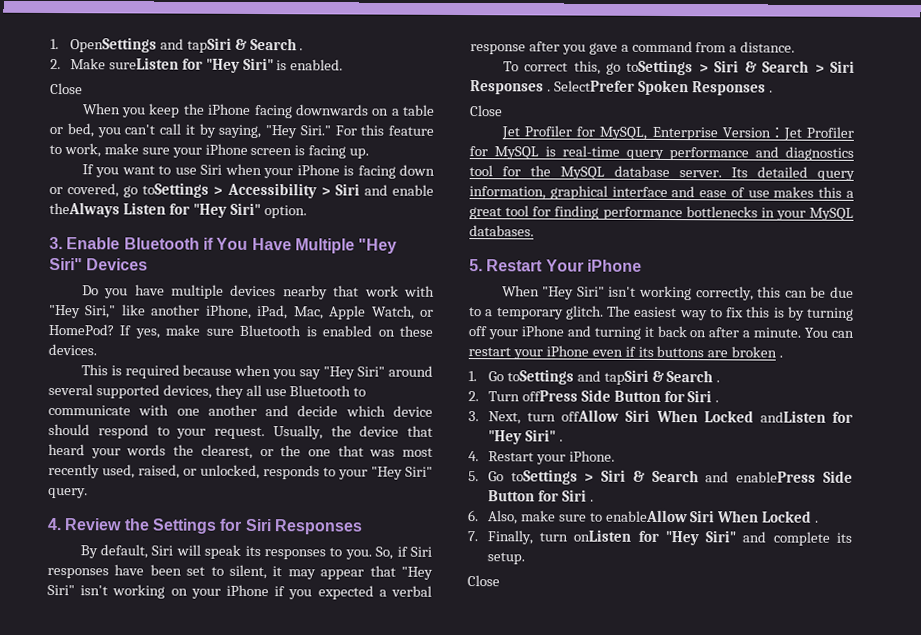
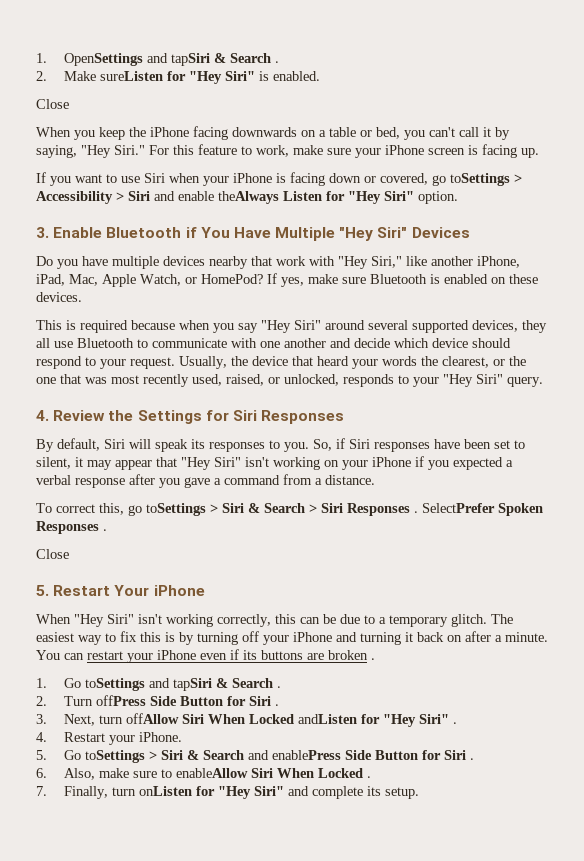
- Jet Profiler for MySQL, Enterprise Version：Jet Profiler for MySQL is real-time query performance and diagnostics tool for the MySQL database server. Its detailed query information, graphical interface and ease of use makes this a great tool for finding performance bottlenecks in your MySQL databases.
  7. Finally, turn onListen for "Hey Siri" and complete its setup.
- Close

